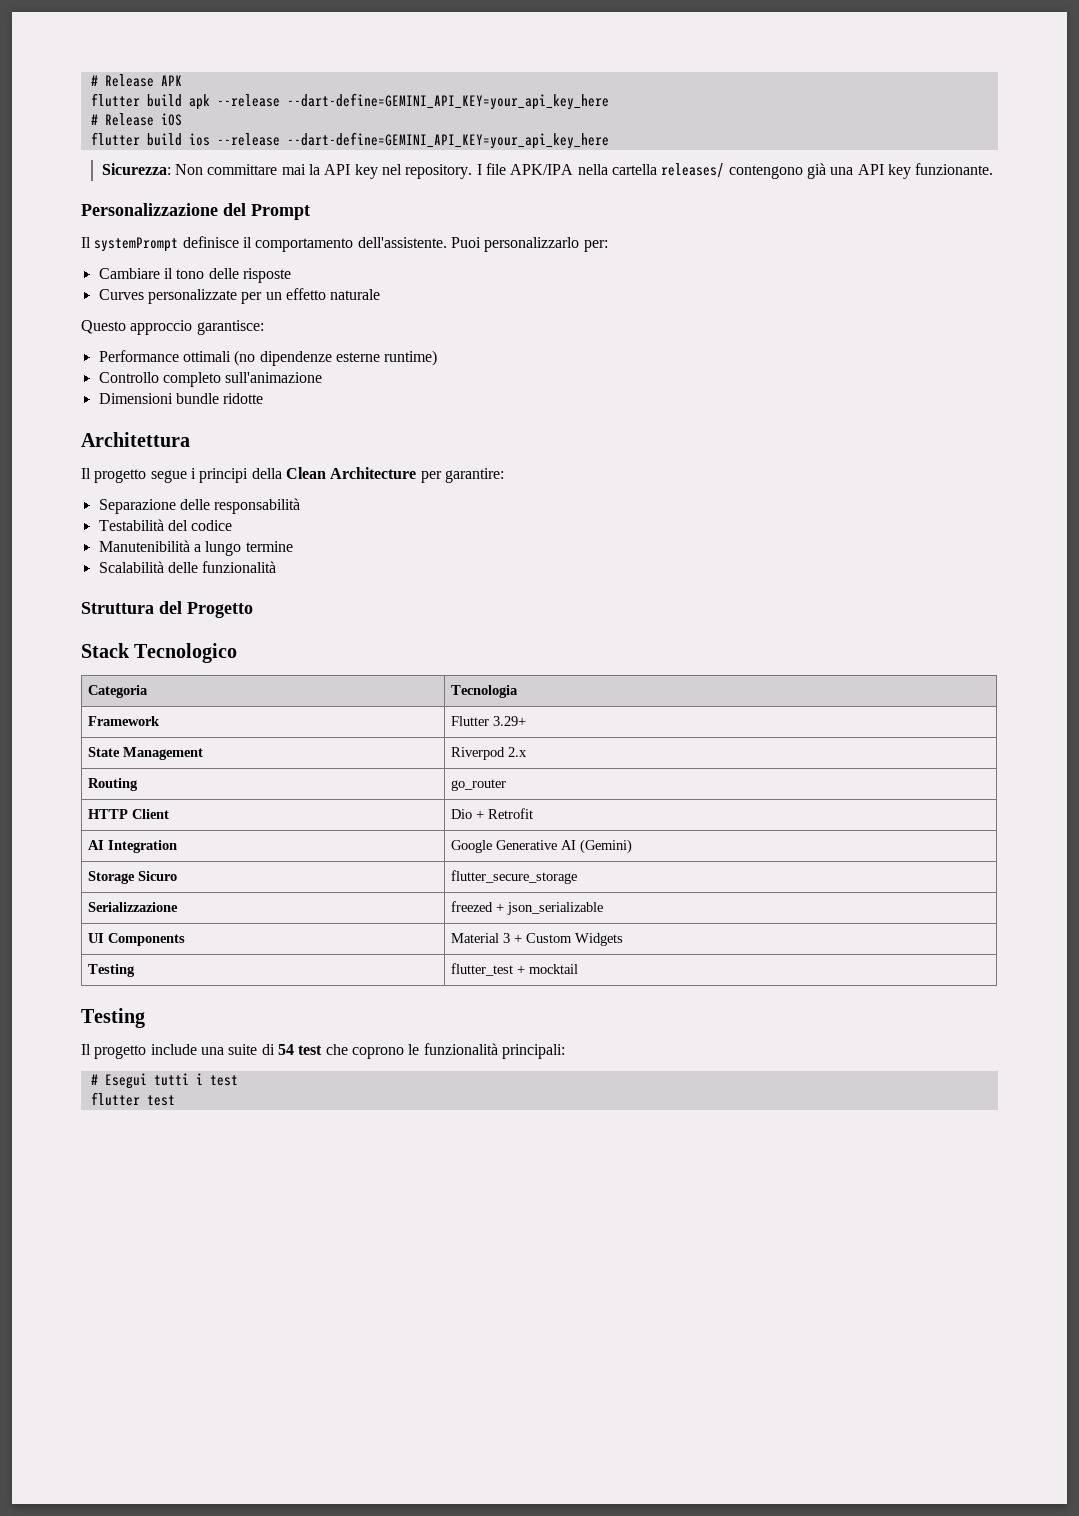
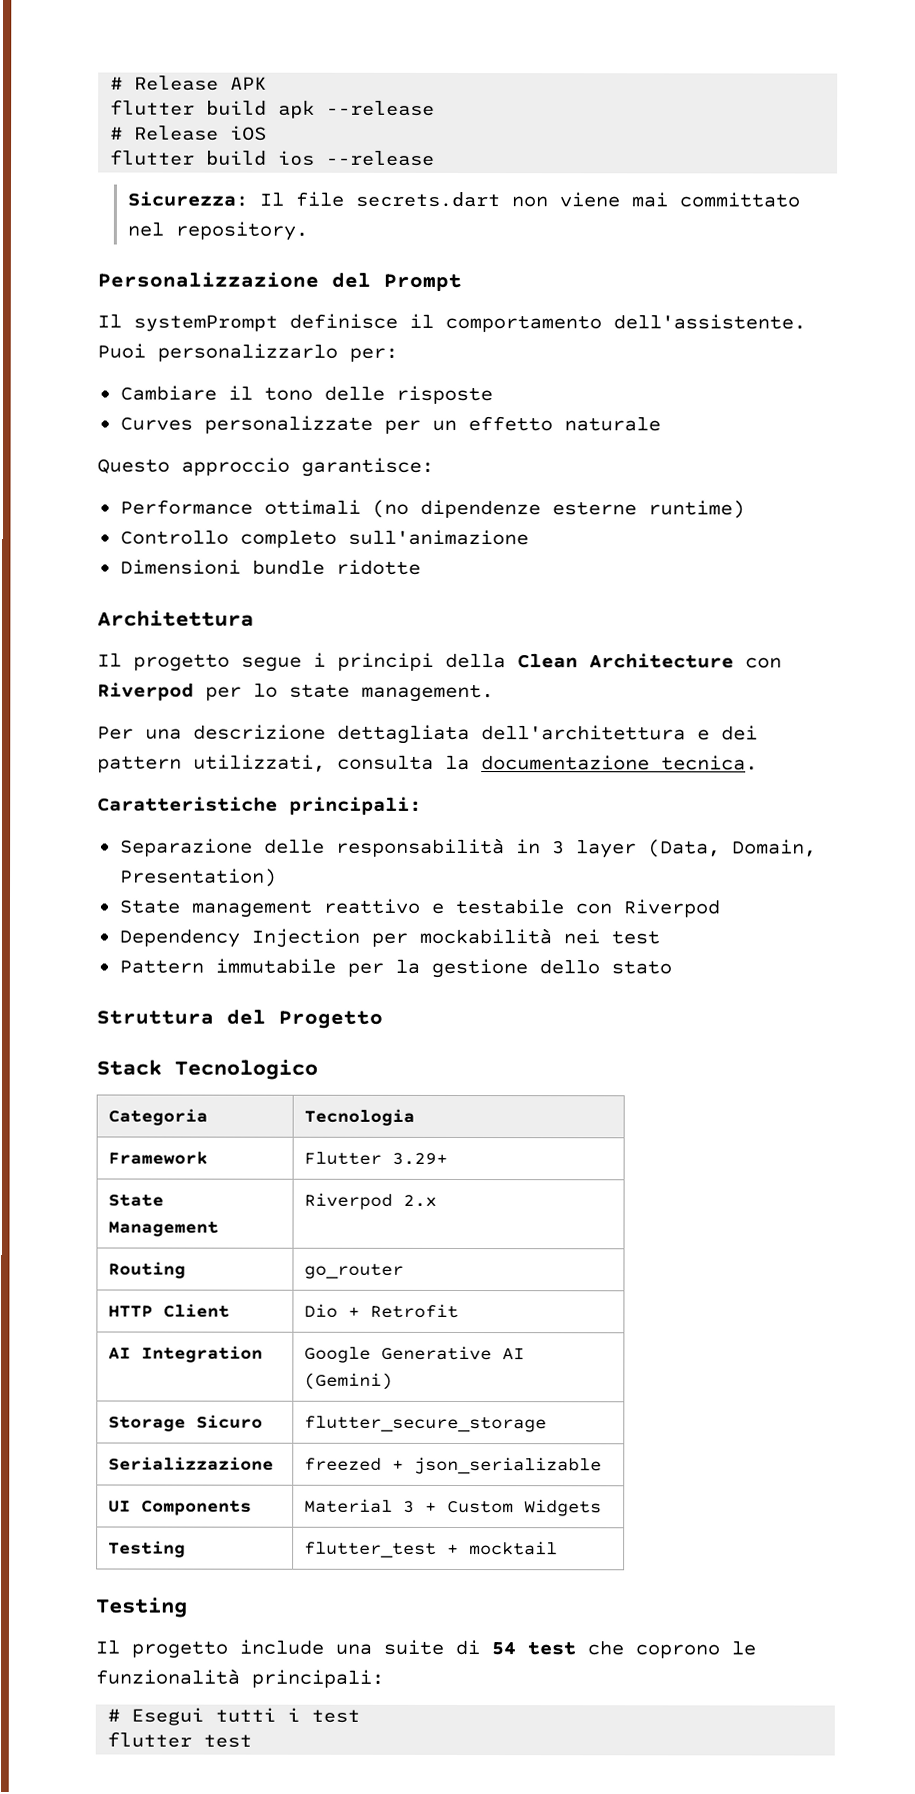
- flutter build apk --release --dart-define=GEMINI_API_KEY=your_api_key_here
+ flutter build apk --release
- flutter build ios --release --dart-define=GEMINI_API_KEY=your_api_key_here
+ flutter build ios --release
- Sicurezza: Non committare mai la API key nel repository. I file APK/IPA nella cartella releases/ contengono già una API key funzionante.
+ Sicurezza: Il file secrets.dart non viene mai committato nel repository.
- Il progetto segue i principi della Clean Architecture per garantire:
- Separazione delle responsabilità
- Testabilità del codice
- Manutenibilità a lungo termine
- Scalabilità delle funzionalità
+ Il progetto segue i principi della Clean Architecture con Riverpod per lo state management.
+ Per una descrizione dettagliata dell'architettura e dei pattern utilizzati, consulta la documentazione tecnica.
+ Caratteristiche principali:
+ Separazione delle responsabilità in 3 layer (Data, Domain, Presentation)
+ State management reattivo e testabile con Riverpod
+ Dependency Injection per mockabilità nei test
+ Pattern immutabile per la gestione dello stato

